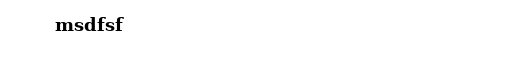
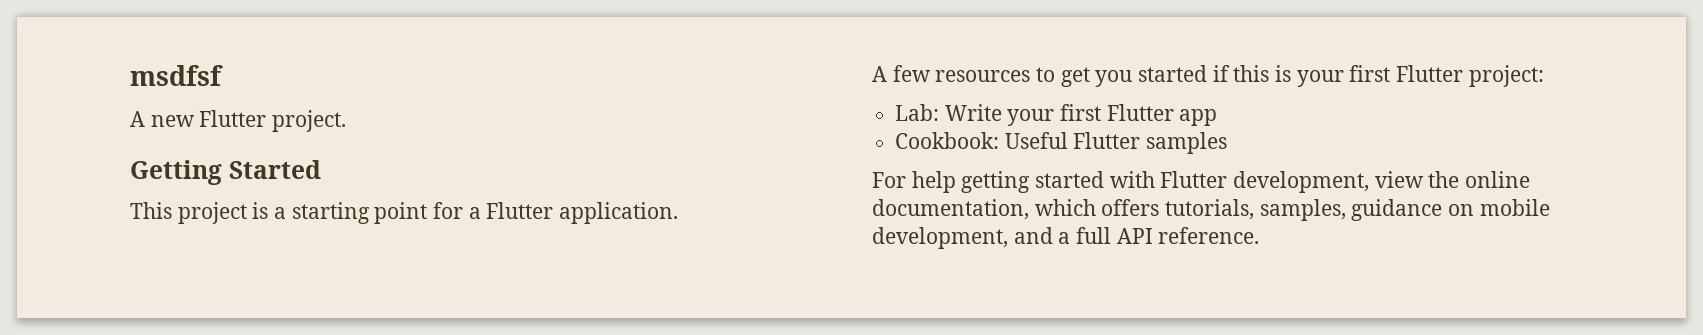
+ A new Flutter project.
+ Getting Started
+ This project is a starting point for a Flutter application.
+ A few resources to get you started if this is your first Flutter project:
+ Lab: Write your first Flutter app
+ Cookbook: Useful Flutter samples
+ For help getting started with Flutter development, view the online documentation, which offers tutorials, samples, guidance on mobile development, and a full API reference.

